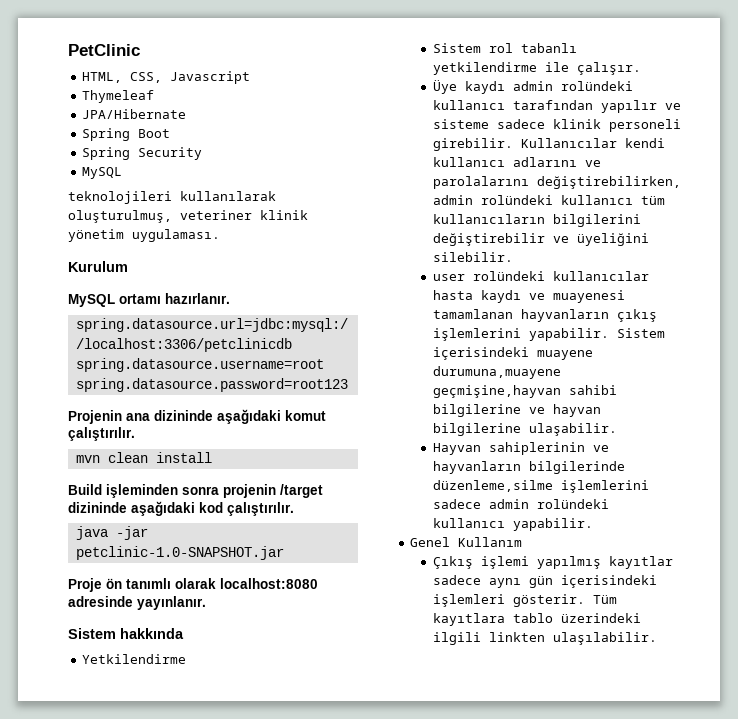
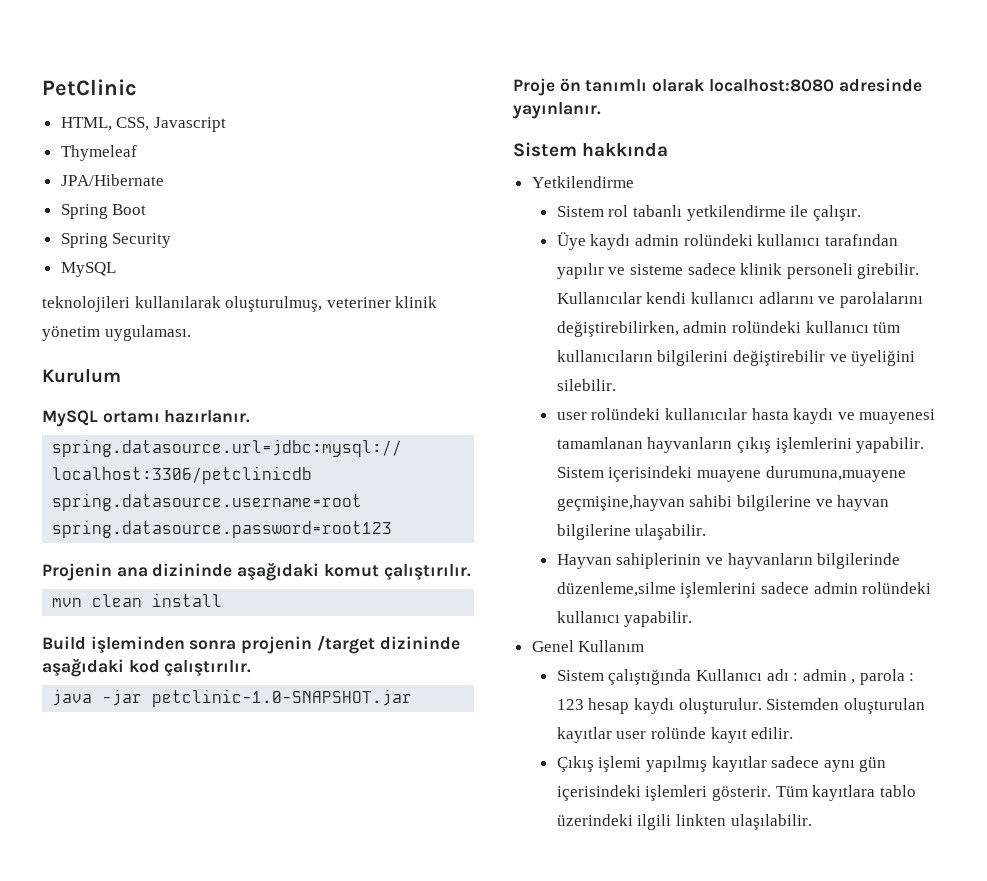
+ Sistem çalıştığında Kullanıcı adı : admin , parola : 123 hesap kaydı oluşturulur. Sistemden oluşturulan kayıtlar user rolünde kayıt edilir.

